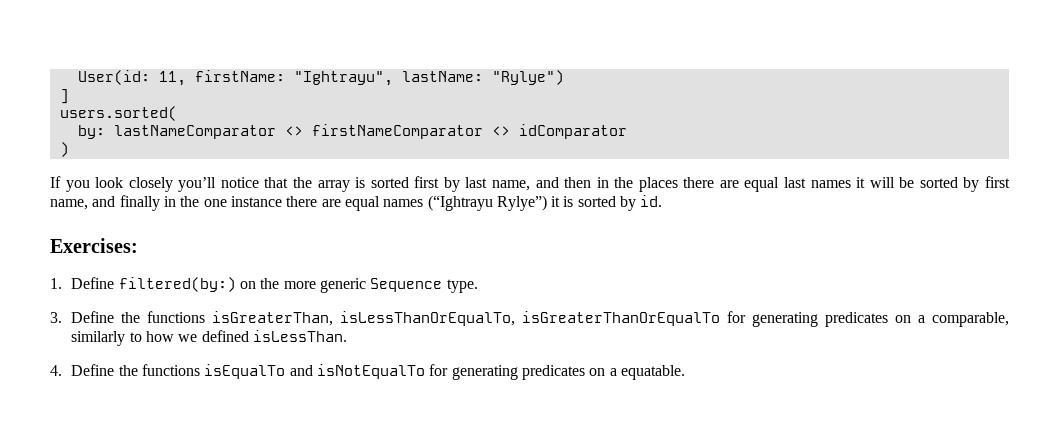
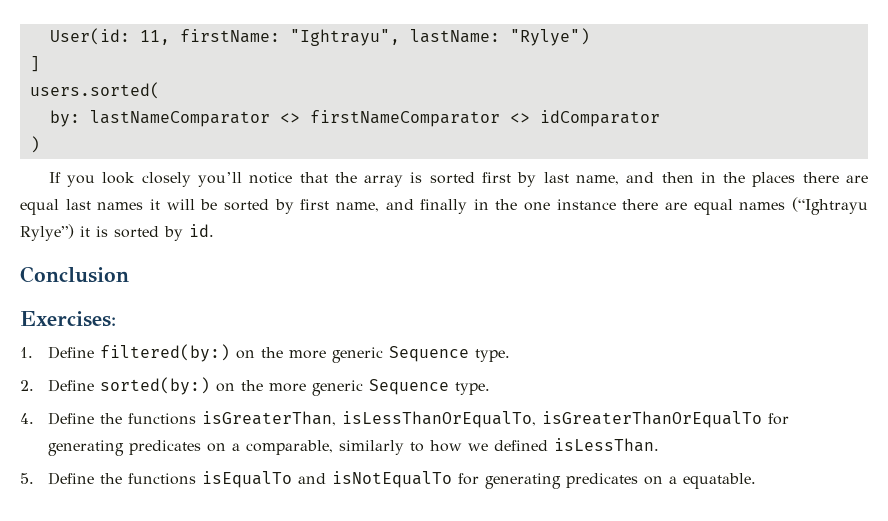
+ Conclusion
- 3. Define the functions isGreaterThan, isLessThanOrEqualTo, isGreaterThanOrEqualTo for generating predicates on a comparable, similarly to how we defined isLessThan.
+ 2. Define sorted(by:) on the more generic Sequence type.
+ 4. Define the functions isGreaterThan, isLessThanOrEqualTo, isGreaterThanOrEqualTo for generating predicates on a comparable, similarly to how we defined isLessThan.
- 4. Define the functions isEqualTo and isNotEqualTo for generating predicates on a equatable.
+ 5. Define the functions isEqualTo and isNotEqualTo for generating predicates on a equatable.

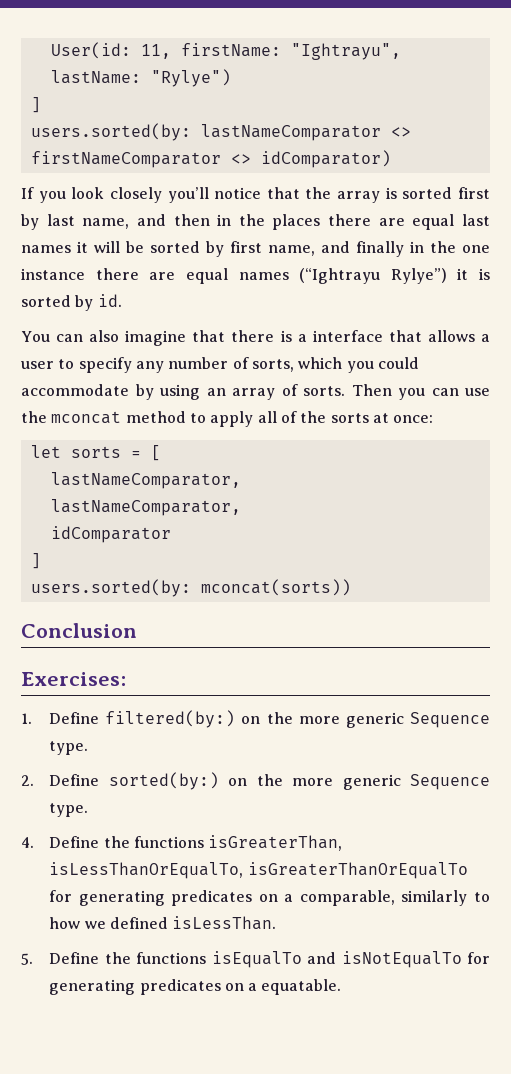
- users.sorted(
- by: lastNameComparator <> firstNameComparator <> idComparator
- )
+ users.sorted(by: lastNameComparator <> firstNameComparator <> idComparator)
+ You can also imagine that there is a interface that allows a user to specify any number of sorts, which you could accommodate by using an array of sorts. Then you can use the mconcat method to apply all of the sorts at once:
+ let sorts = [
+ lastNameComparator,
+ lastNameComparator,
+ idComparator
+ ]
+ users.sorted(by: mconcat(sorts))

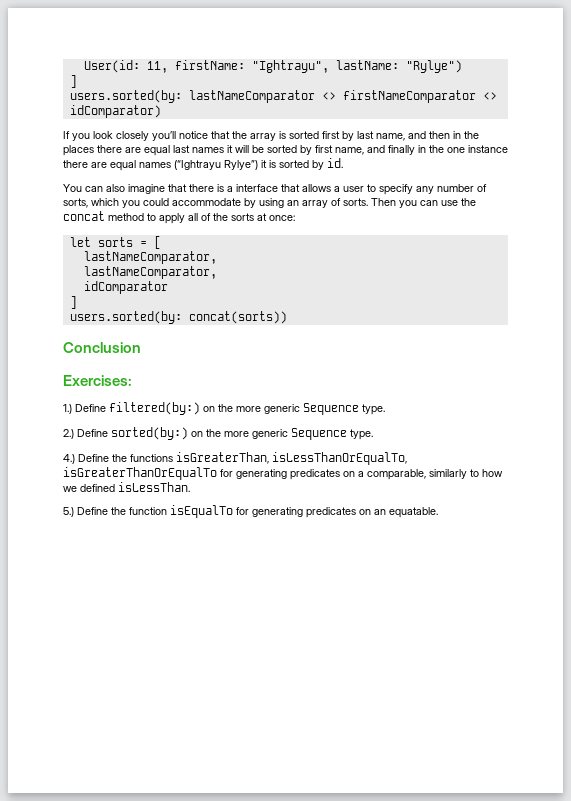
- Then you can use the mconcat method to apply all of the sorts at once:
+ Then you can use the concat method to apply all of the sorts at once:
- users.sorted(by: mconcat(sorts))
+ users.sorted(by: concat(sorts))
- 1. Define filtered(by:) on the more generic Sequence type.
+ 1.) Define filtered(by:) on the more generic Sequence type.
- 2. Define sorted(by:) on the more generic Sequence type.
+ 2.) Define sorted(by:) on the more generic Sequence type.
- 4. Define the functions isGreaterThan, isLessThanOrEqualTo, isGreaterThanOrEqualTo for generating predicates on a comparable, similarly to how we defined isLessThan.
+ 4.) Define the functions isGreaterThan, isLessThanOrEqualTo, isGreaterThanOrEqualTo for generating predicates on a comparable, similarly to how we defined isLessThan.
- 5. Define the functions isEqualTo and isNotEqualTo for generating predicates on a equatable.
+ 5.) Define the function isEqualTo for generating predicates on an equatable.

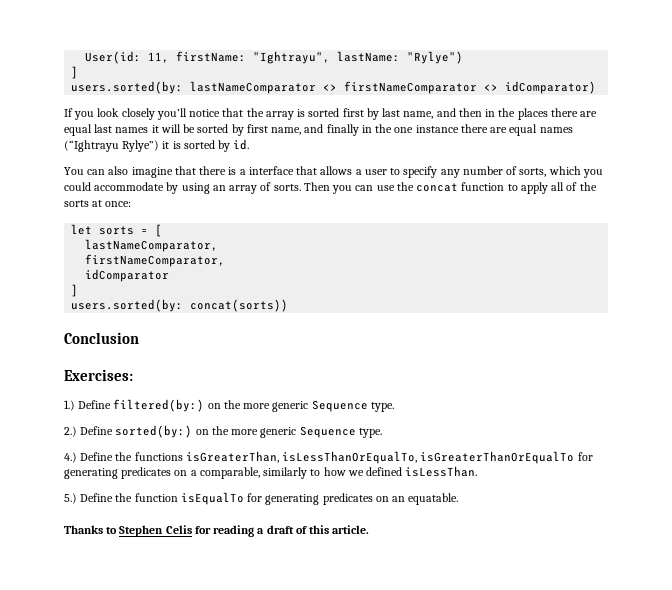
- Then you can use the concat method to apply all of the sorts at once:
+ Then you can use the concat function to apply all of the sorts at once:
  let sorts = [
  lastNameComparator,
- lastNameComparator,
+ firstNameComparator,
+ Thanks to Stephen Celis for reading a draft of this article.

